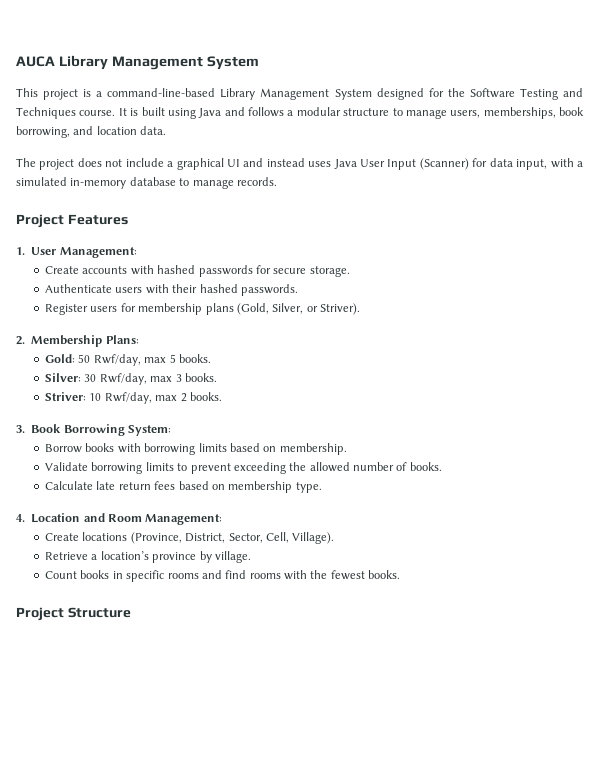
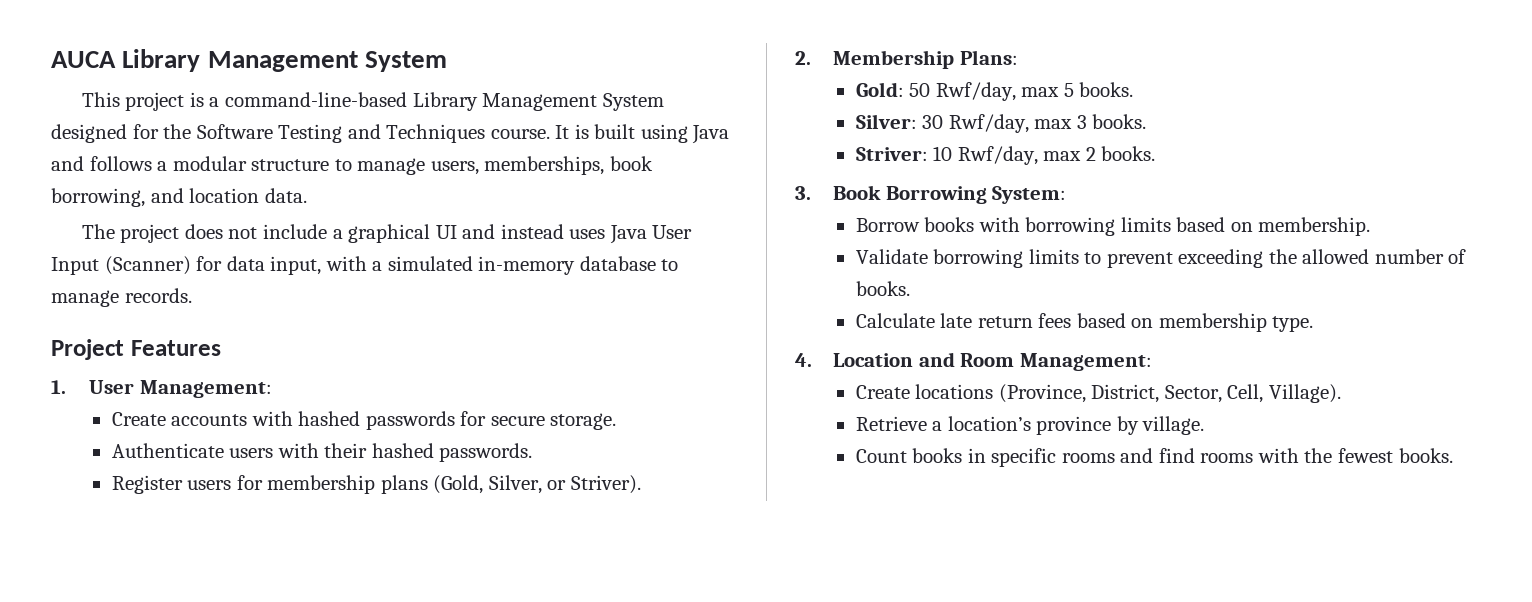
- Project Structure

